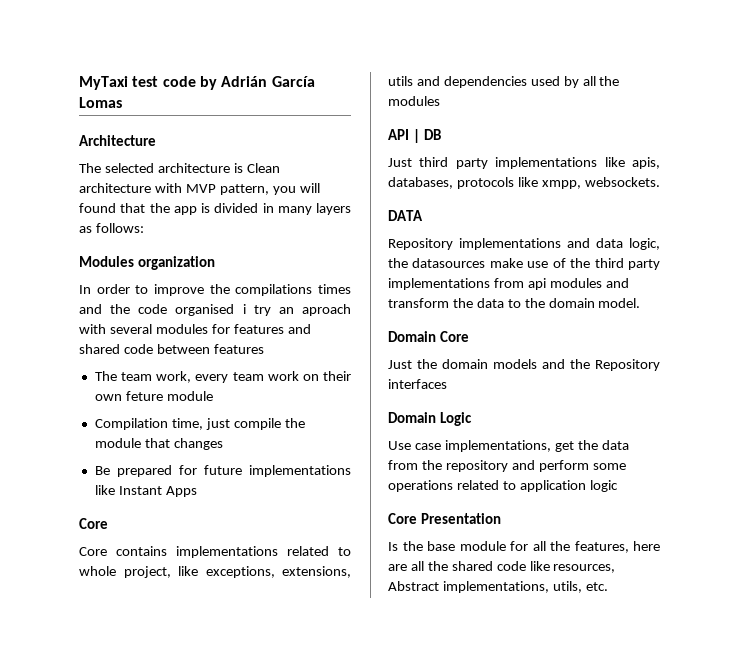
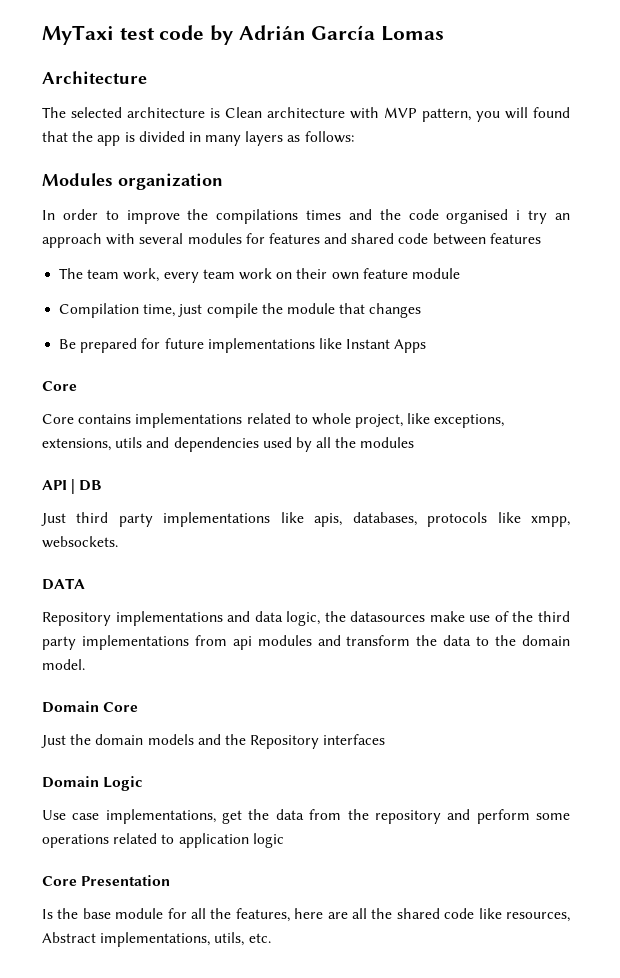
- In order to improve the compilations times and the code organised i try an aproach with several modules for features and shared code between features
+ In order to improve the compilations times and the code organised i try an approach with several modules for features and shared code between features
- The team work, every team work on their own feture module
+ The team work, every team work on their own feature module

